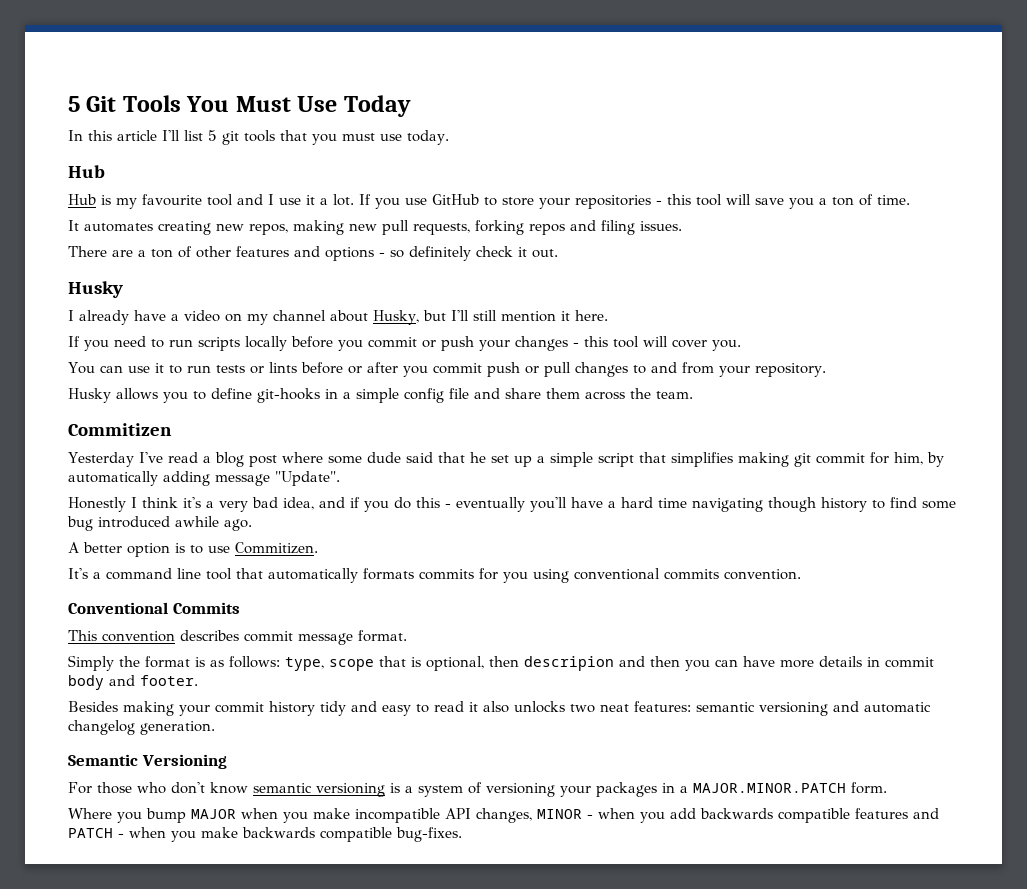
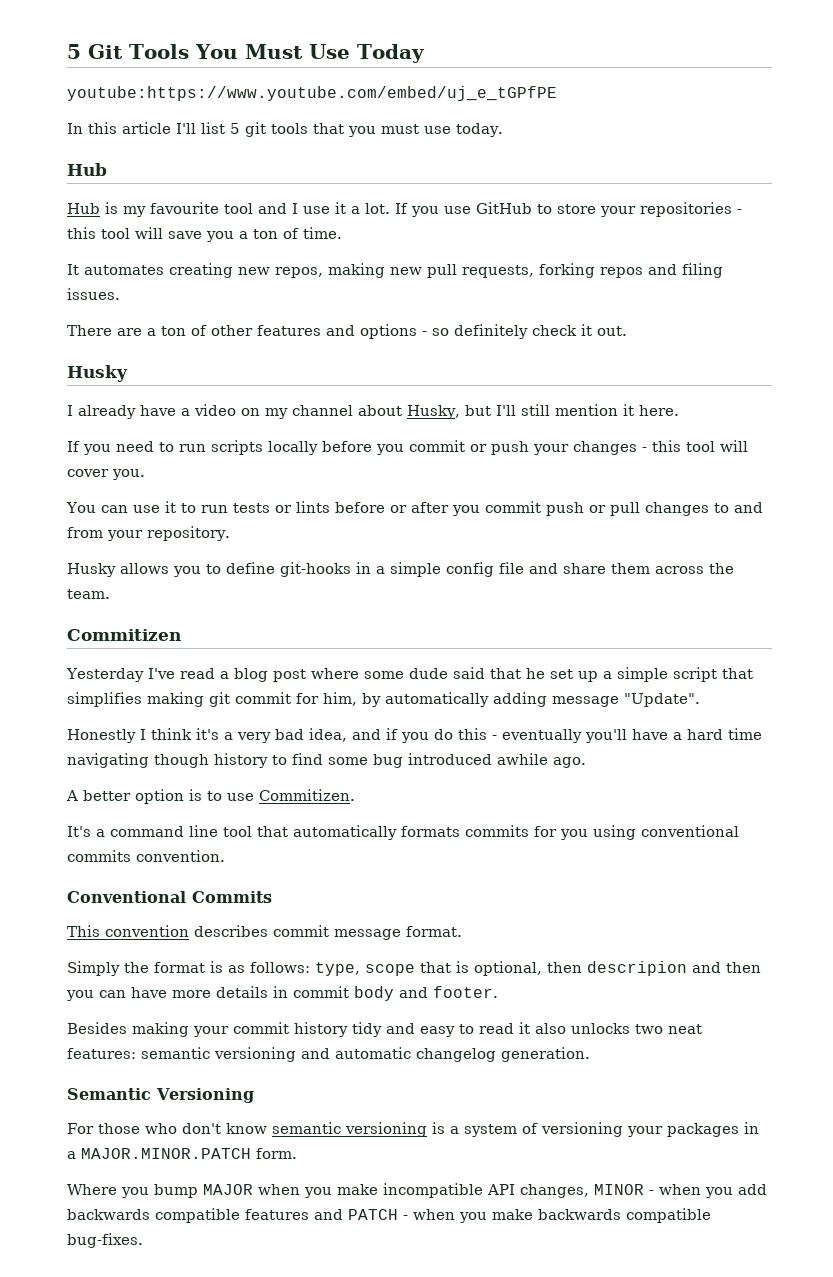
+ youtube:https://www.youtube.com/embed/uj_e_tGPfPE

